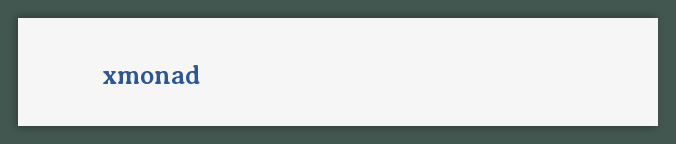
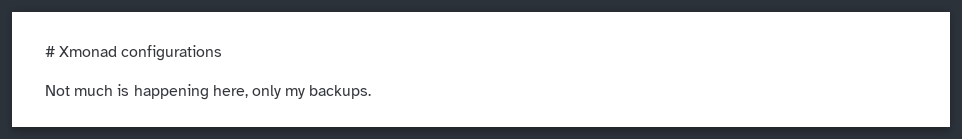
- xmonad
+ # Xmonad configurations
+ Not much is happening here, only my backups.

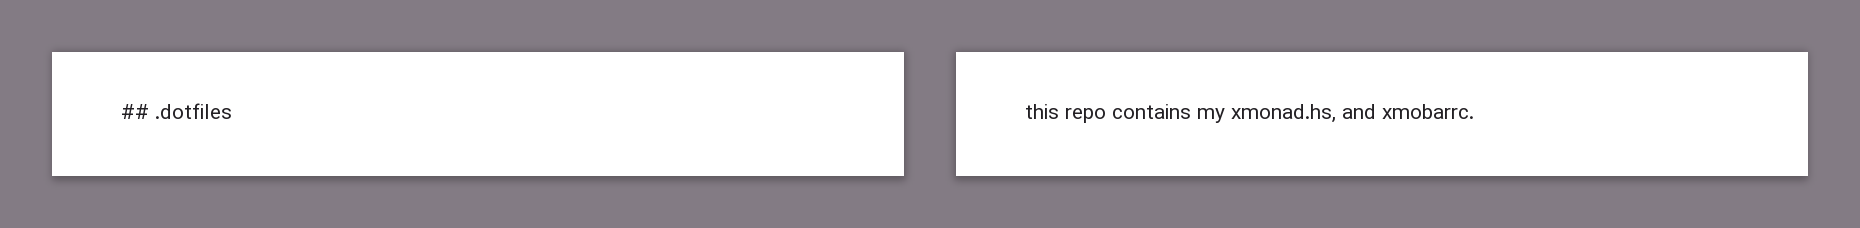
- # Xmonad configurations
- Not much is happening here, only my backups.
+ ## .dotfiles
+ this repo contains my xmonad.hs, and xmobarrc.

